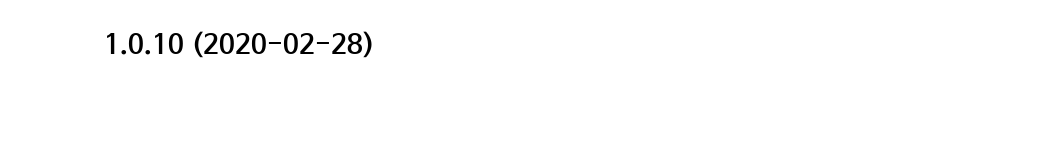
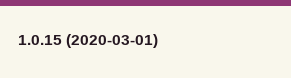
- 1.0.10 (2020-02-28)
+ 1.0.15 (2020-03-01)

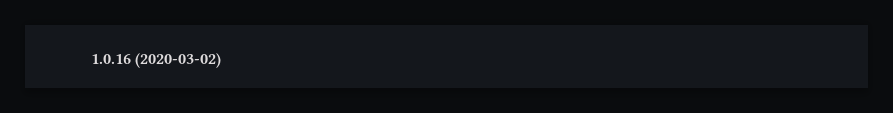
- 1.0.15 (2020-03-01)
+ 1.0.16 (2020-03-02)

